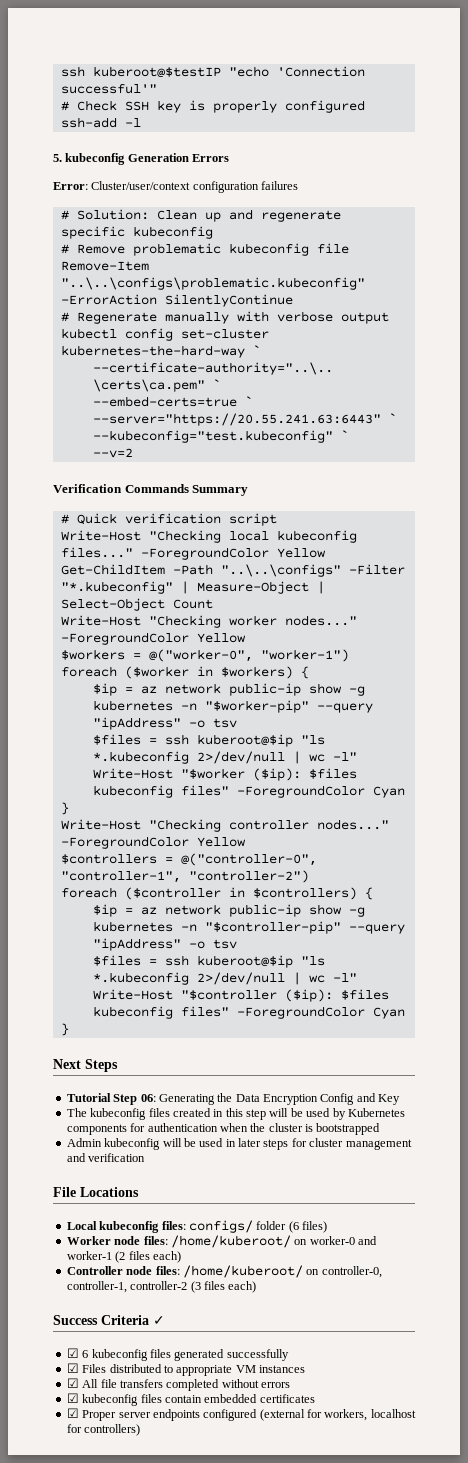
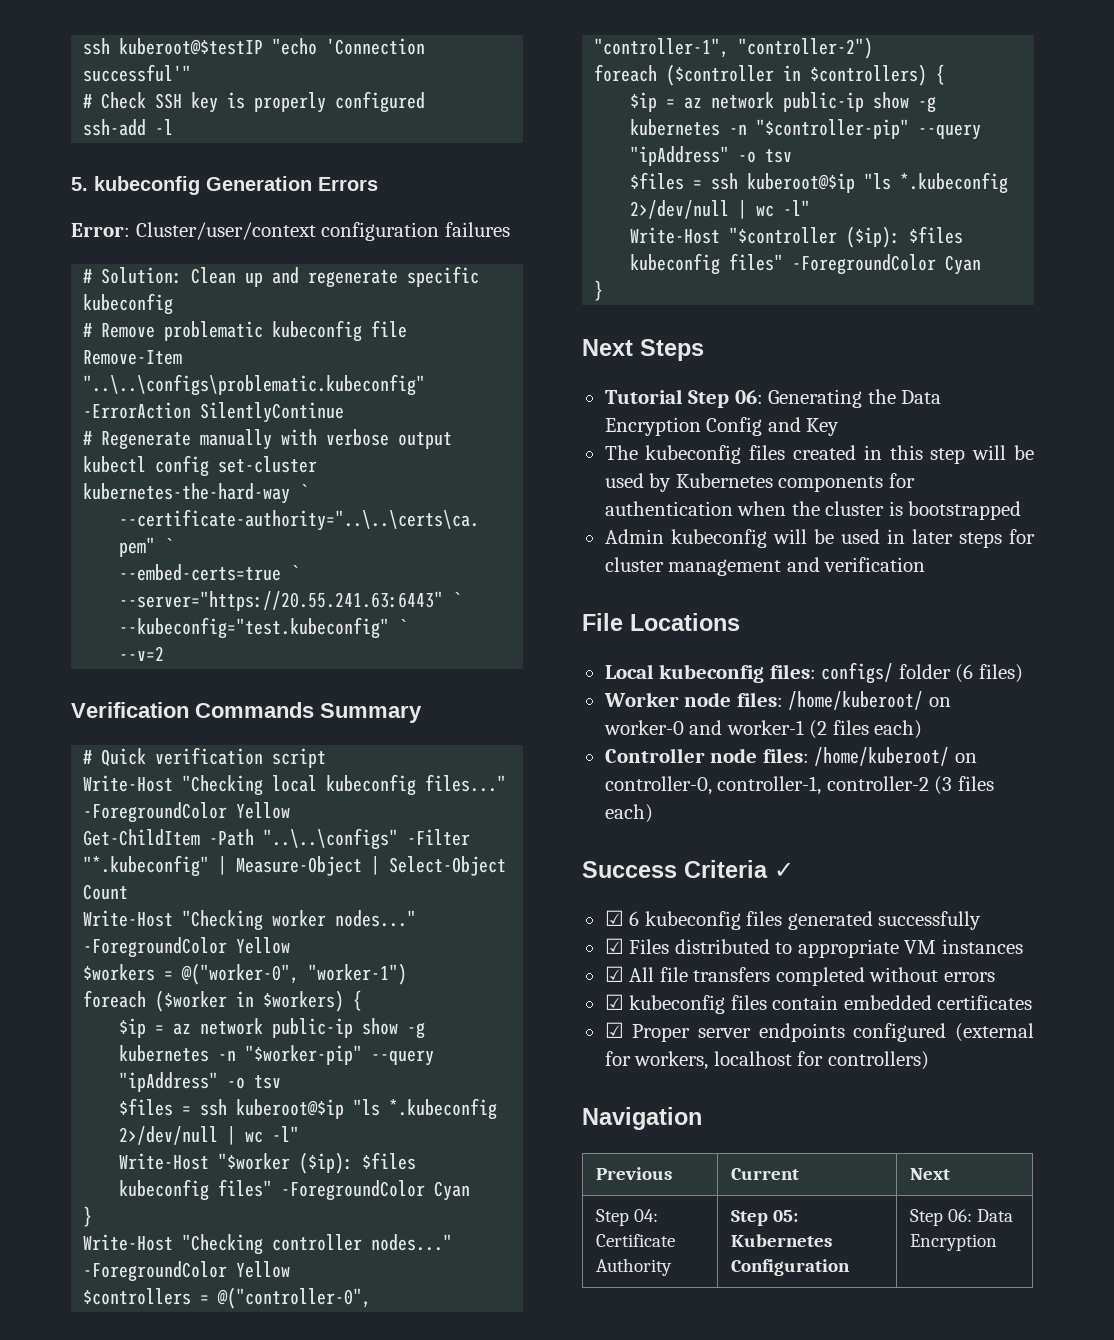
+ Navigation
+ Previous | Current | Next
+ Step 04: Certificate Authority | Step 05: Kubernetes Configuration | Step 06: Data Encryption

